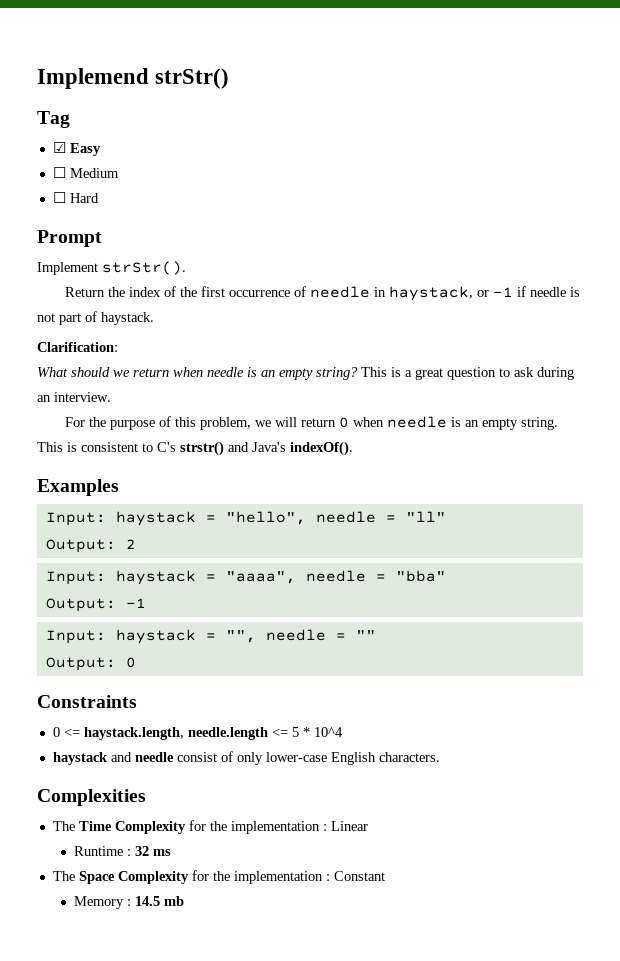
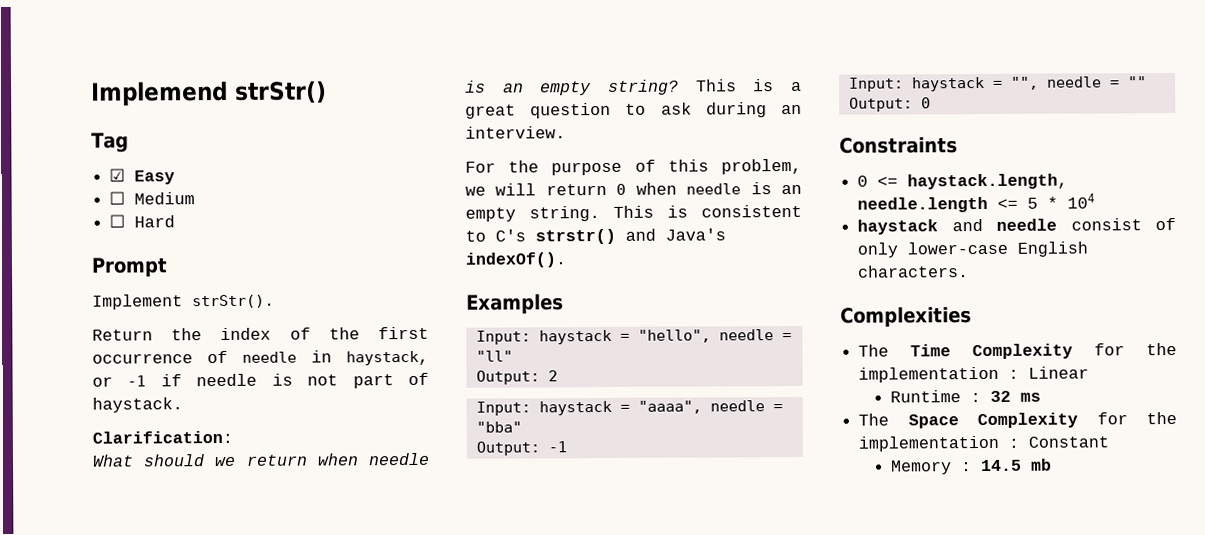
- 0 <= haystack.length, needle.length <= 5 * 10^4
+ 0 <= haystack.length, needle.length <= 5 * 104

